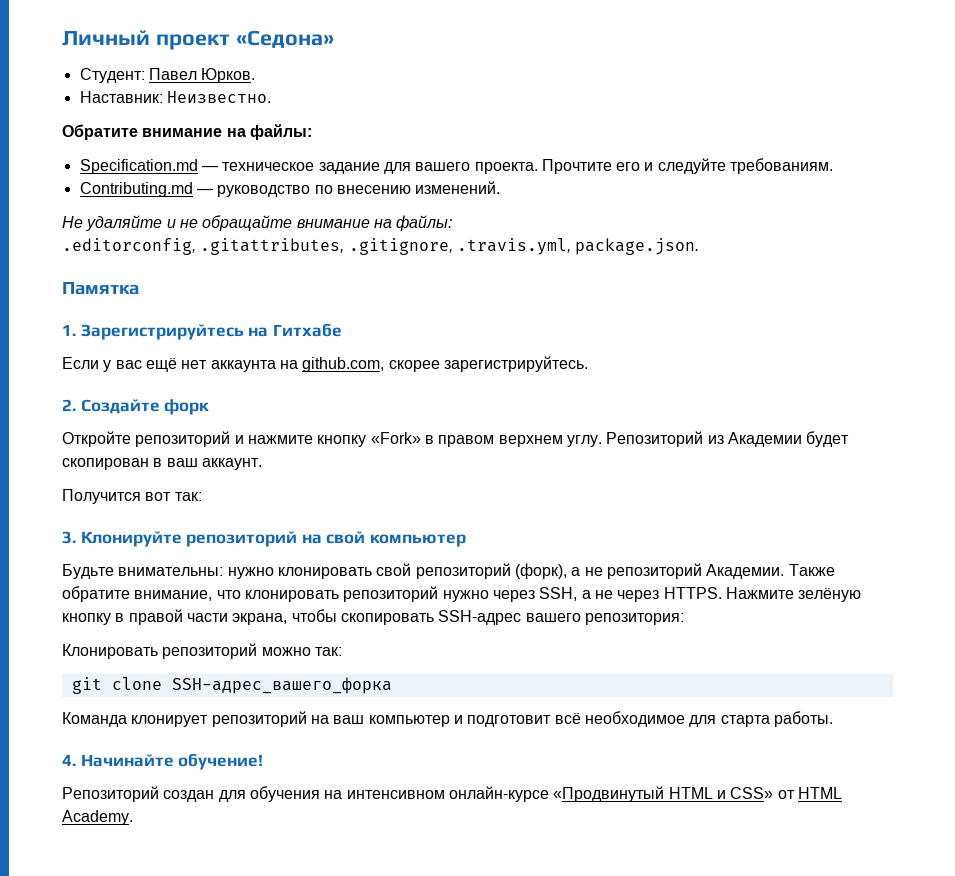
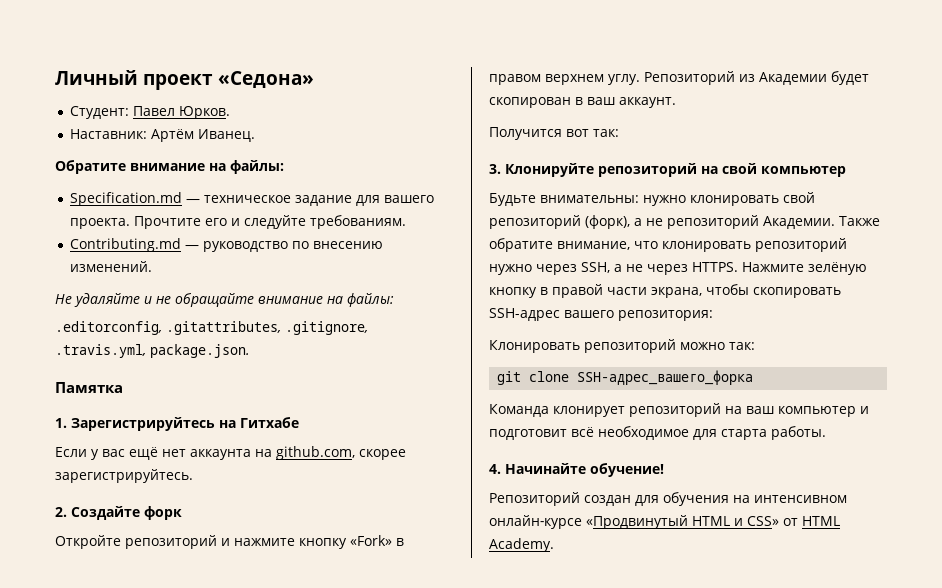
- Наставник: Неизвестно.
+ Наставник: Артём Иванец.

